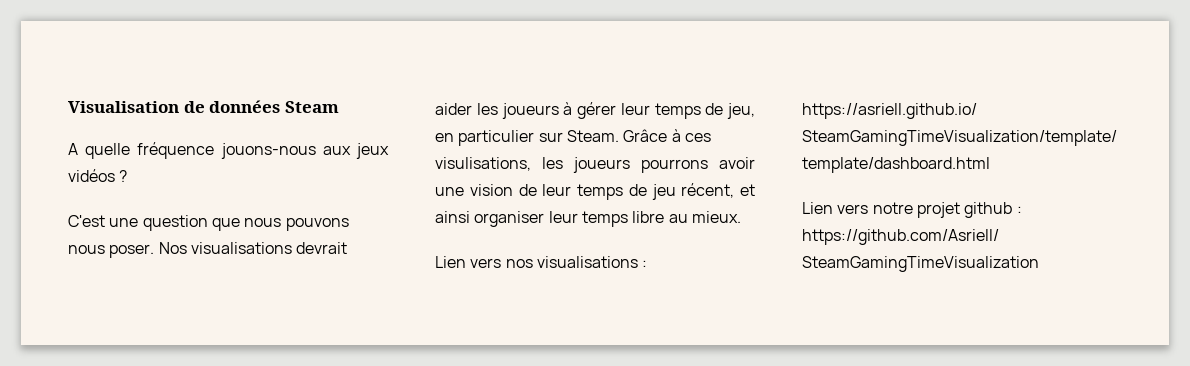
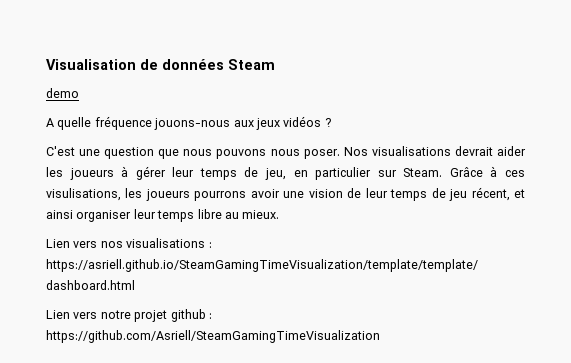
+ demo

